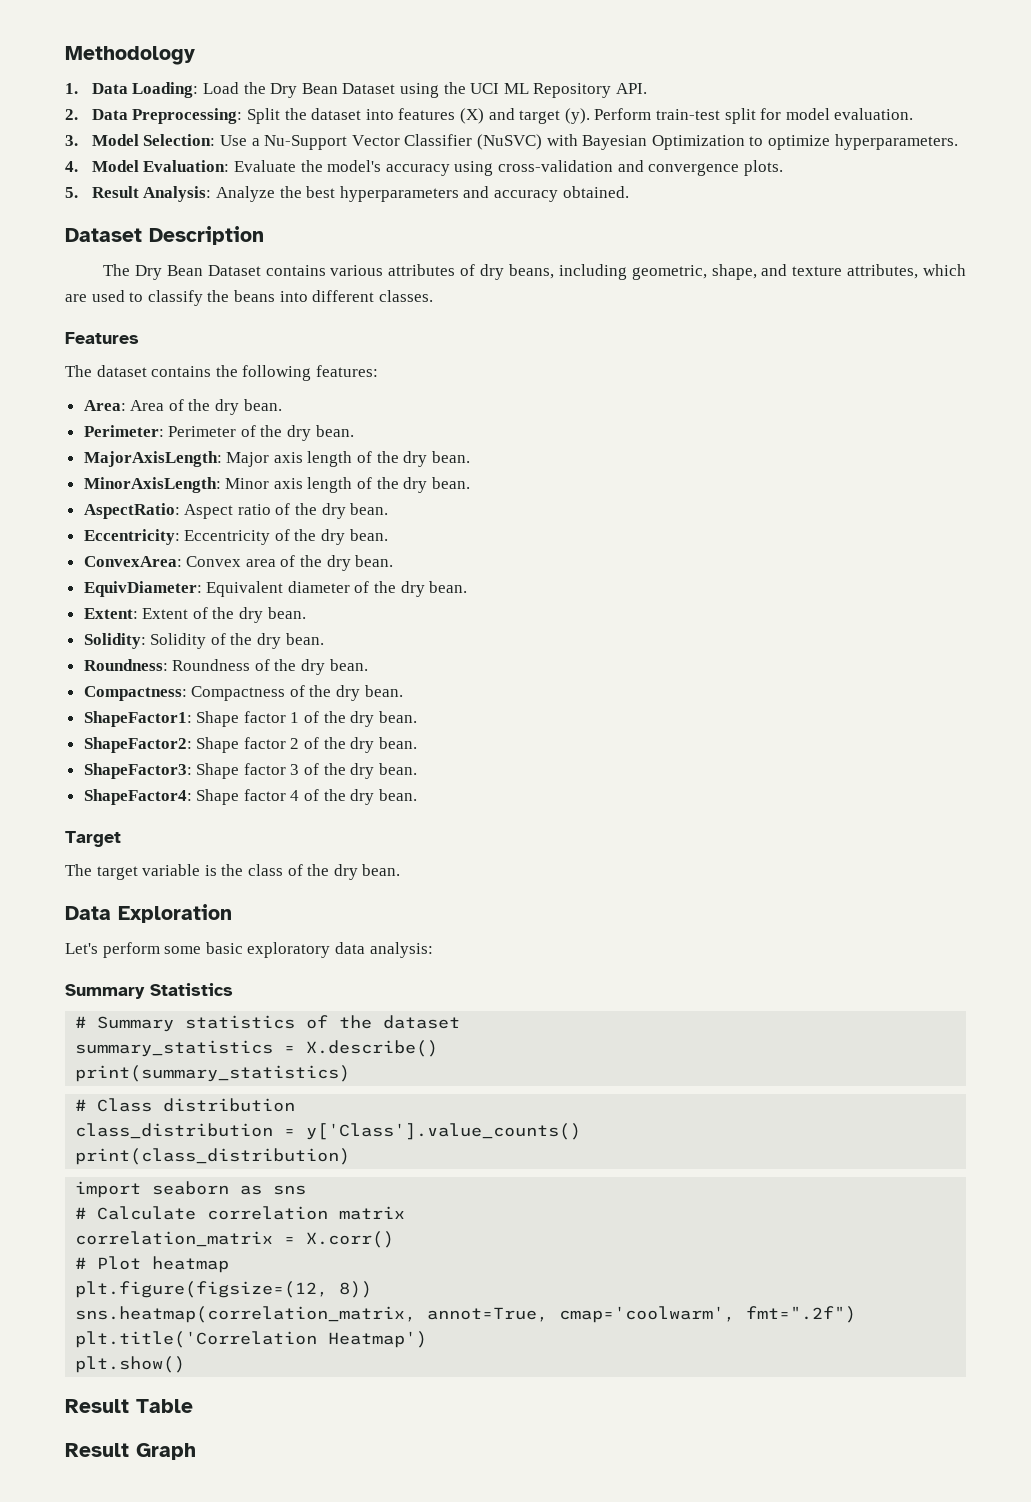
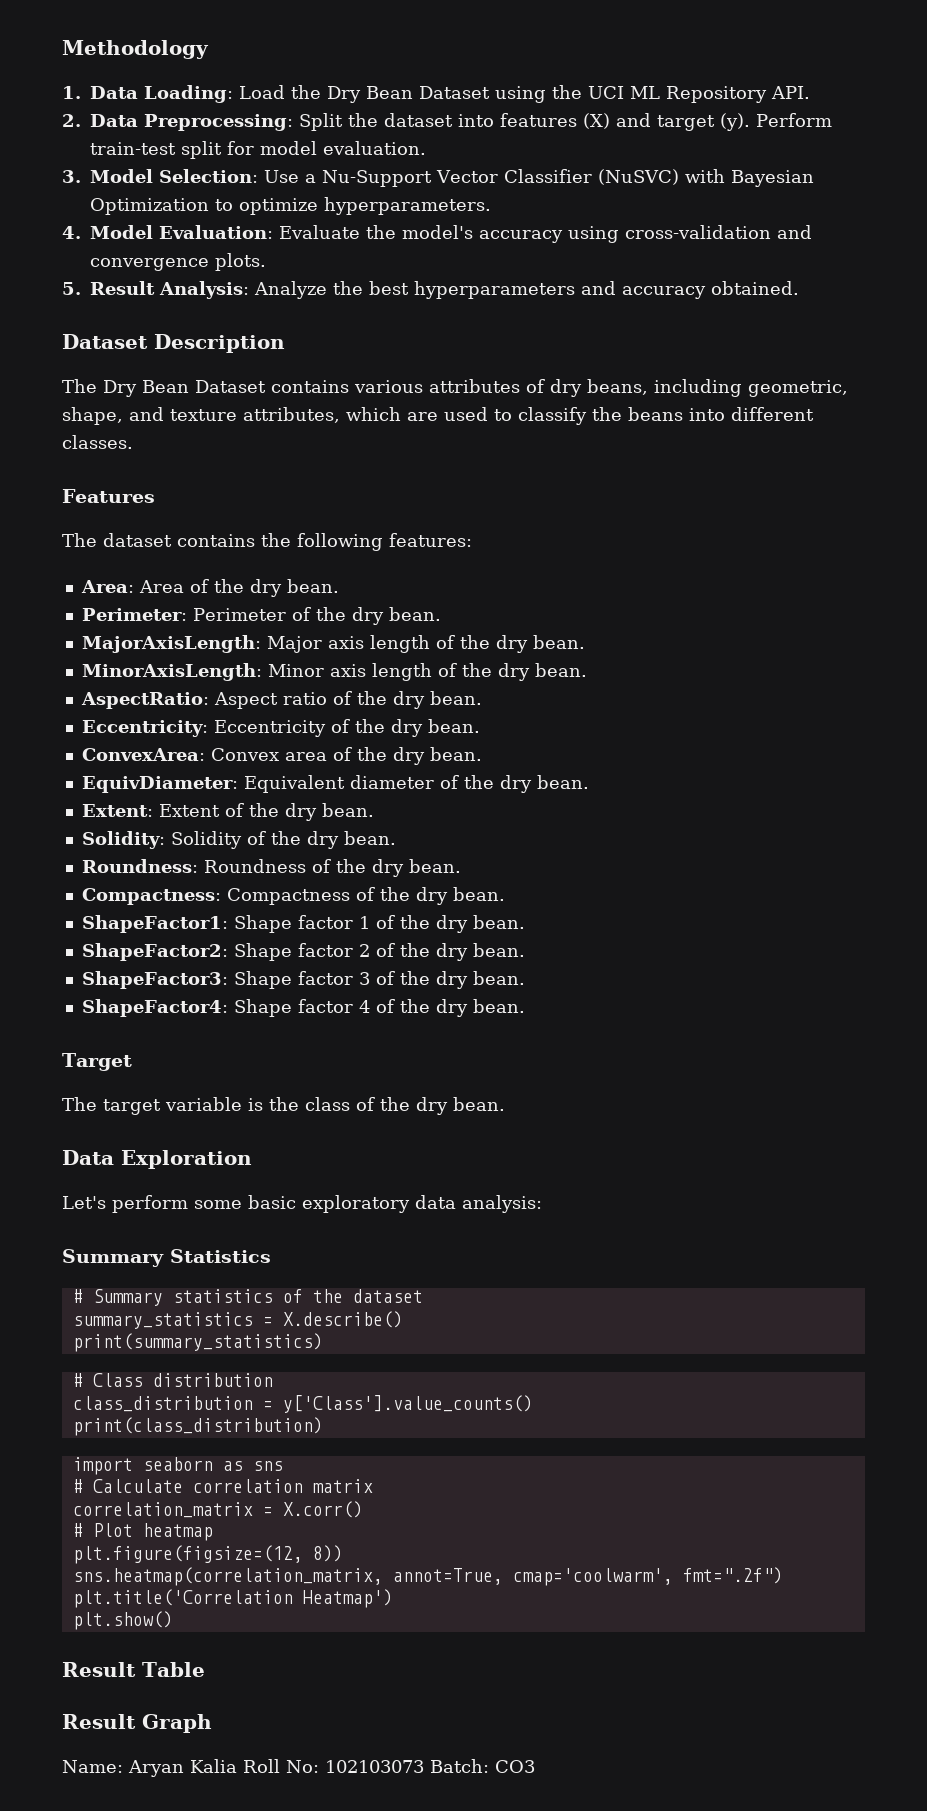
+ Name: Aryan Kalia Roll No: 102103073 Batch: CO3

